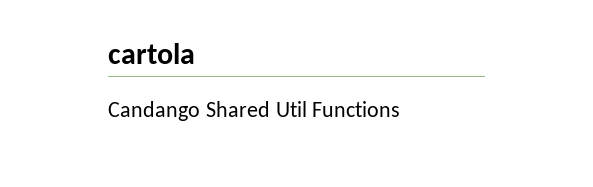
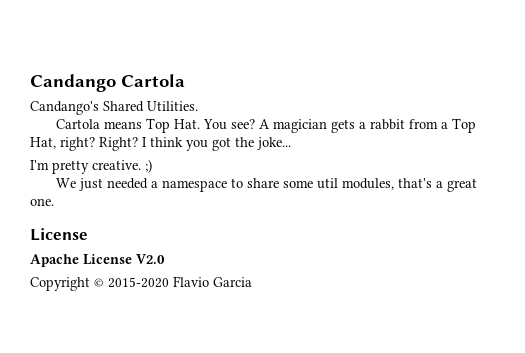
- cartola
- Candango Shared Util Functions
+ Candango Cartola
+ Candango's Shared Utilities.
+ Cartola means Top Hat. You see? A magician gets a rabbit from a Top Hat, right? Right? I think you got the joke...
+ I'm pretty creative. ;)
+ We just needed a namespace to share some util modules, that's a great one.
+ License
+ Apache License V2.0
+ Copyright © 2015-2020 Flavio Garcia

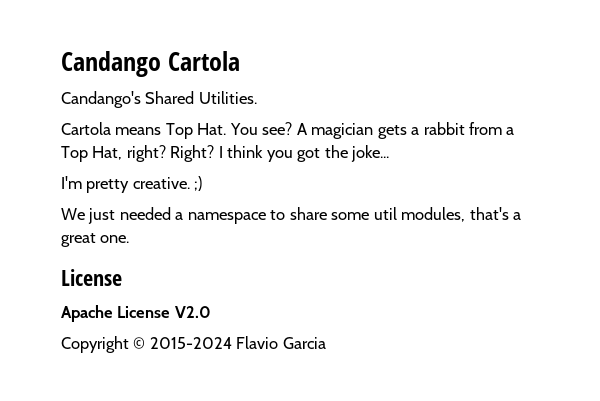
- Copyright © 2015-2020 Flavio Garcia
+ Copyright © 2015-2024 Flavio Garcia

